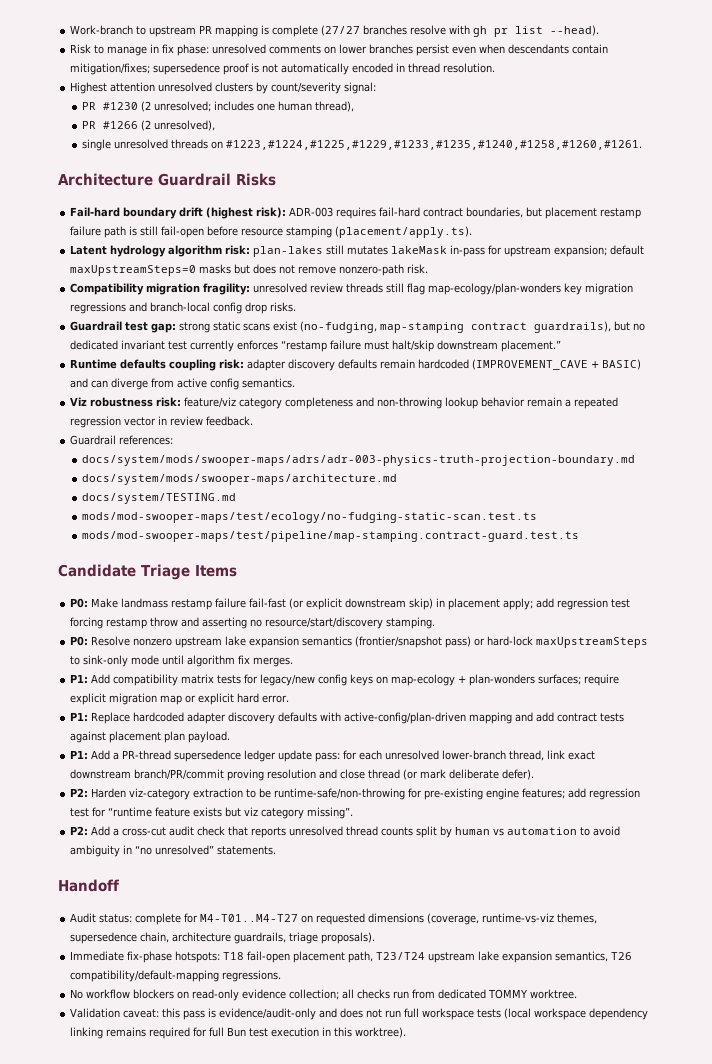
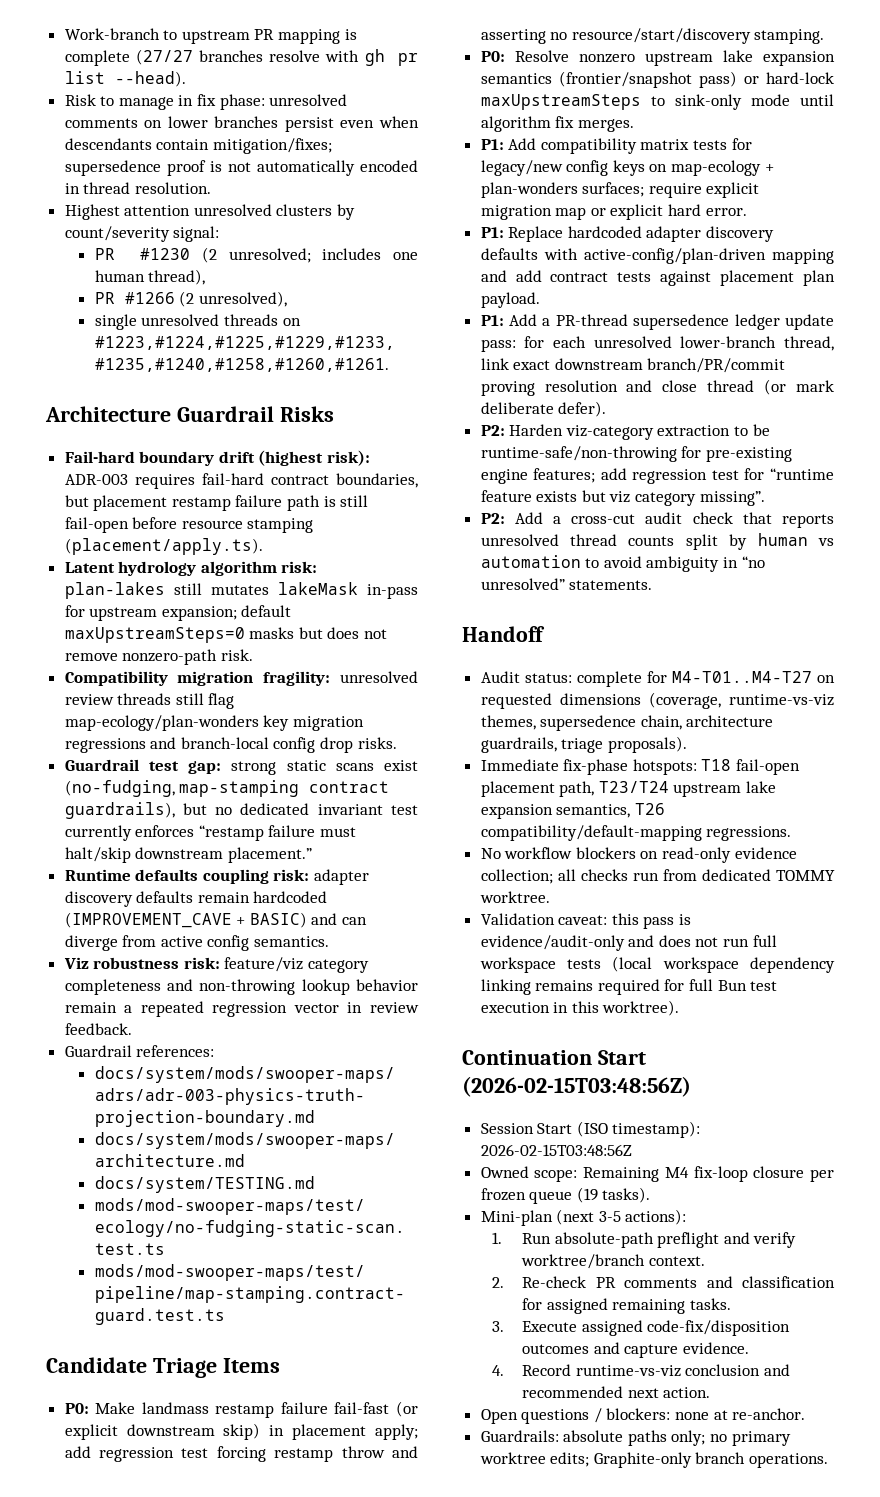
+ Continuation Start (2026-02-15T03:48:56Z)
+ Session Start (ISO timestamp): 2026-02-15T03:48:56Z
+ Owned scope: Remaining M4 fix-loop closure per frozen queue (19 tasks).
+ Mini-plan (next 3-5 actions):
+ 1. Run absolute-path preflight and verify worktree/branch context.
+ 2. Re-check PR comments and classification for assigned remaining tasks.
+ 3. Execute assigned code-fix/disposition outcomes and capture evidence.
+ 4. Record runtime-vs-viz conclusion and recommended next action.
+ Open questions / blockers: none at re-anchor.
+ Guardrails: absolute paths only; no primary worktree edits; Graphite-only branch operations.

